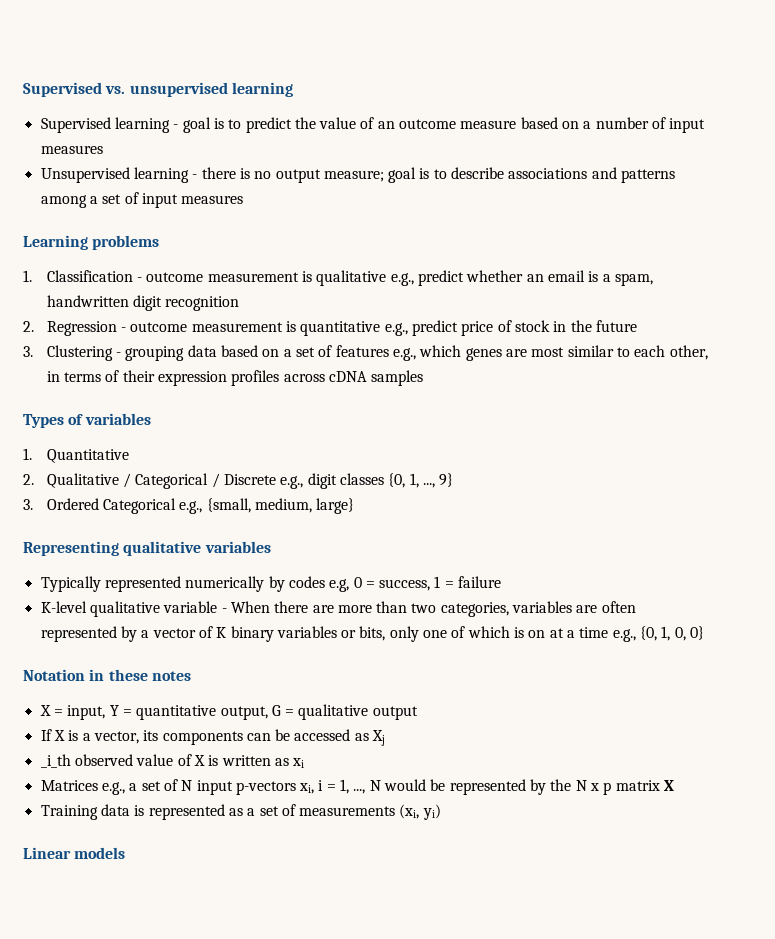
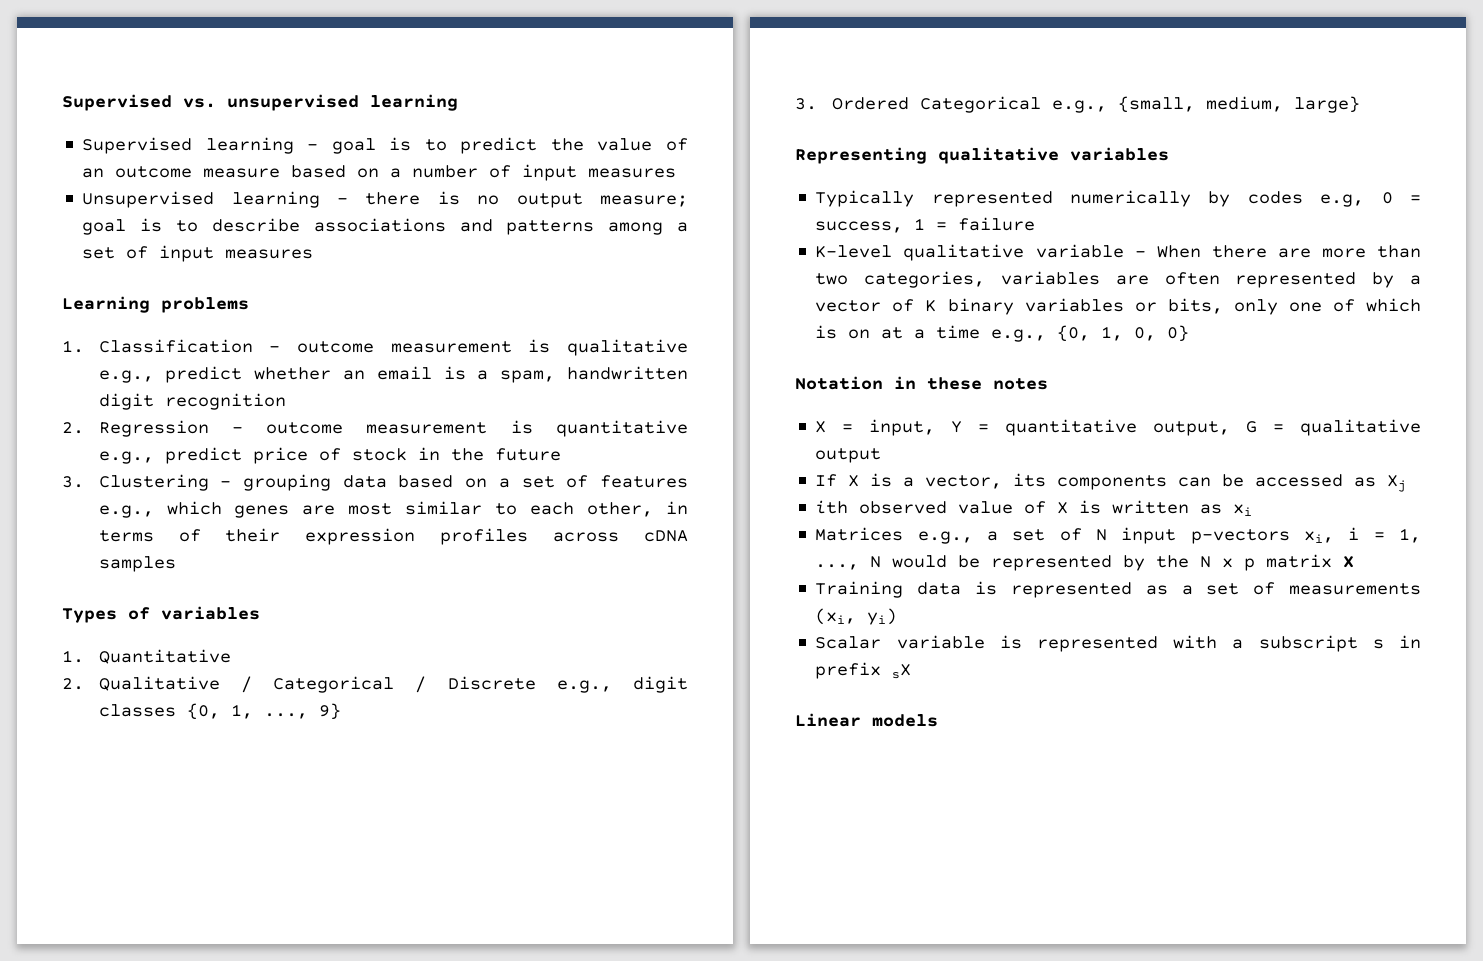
- _i_th observed value of X is written as xi
+ ith observed value of X is written as xi
+ Scalar variable is represented with a subscript s in prefix sX

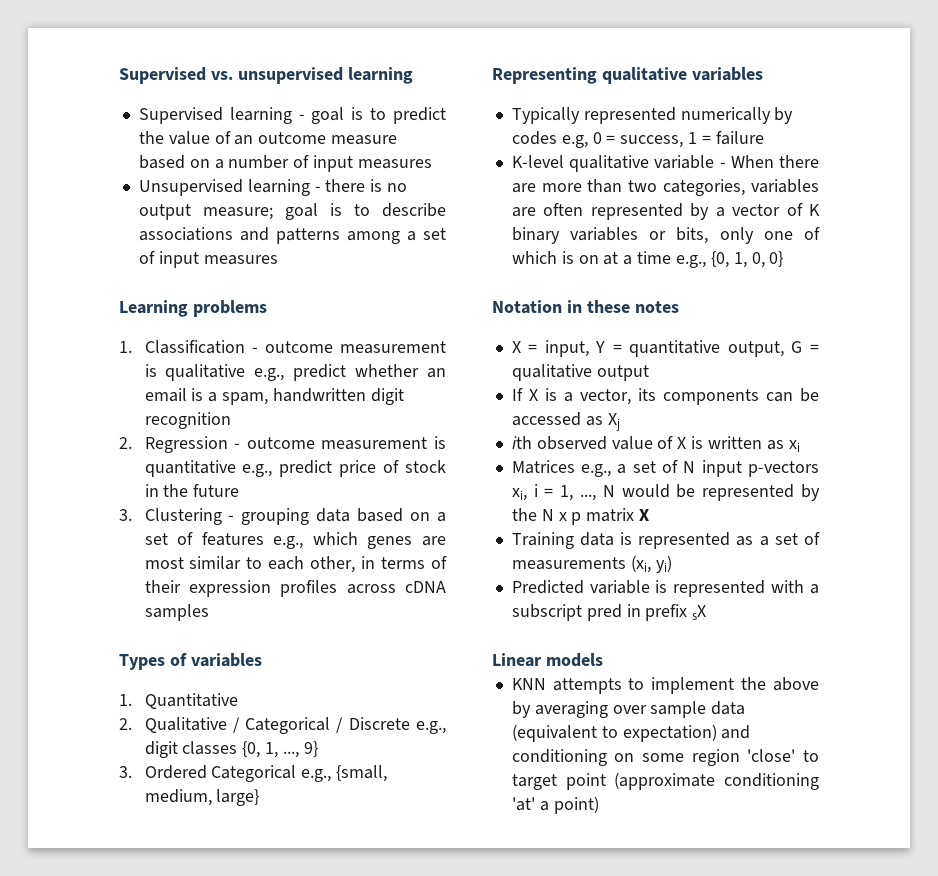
- Scalar variable is represented with a subscript s in prefix sX
+ Predicted variable is represented with a subscript pred in prefix sX
+ KNN attempts to implement the above by averaging over sample data (equivalent to expectation) and conditioning on some region 'close' to target point (approximate conditioning 'at' a point)

